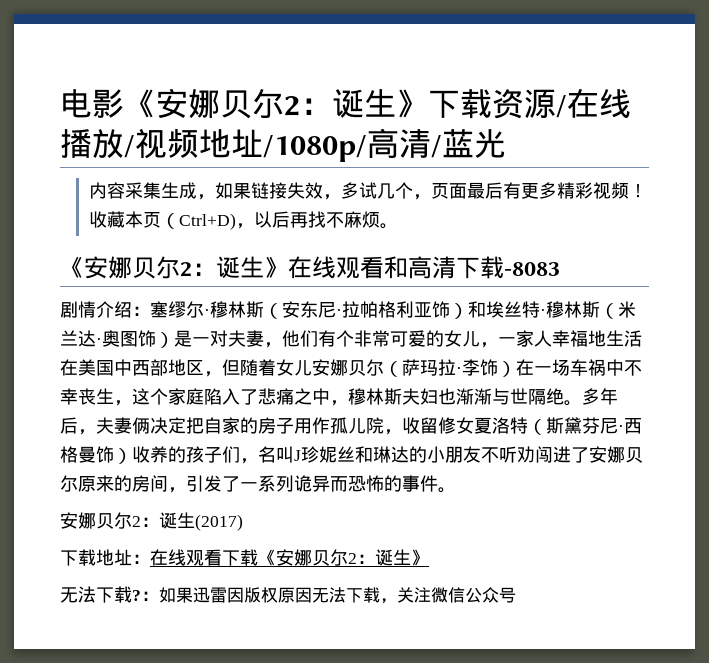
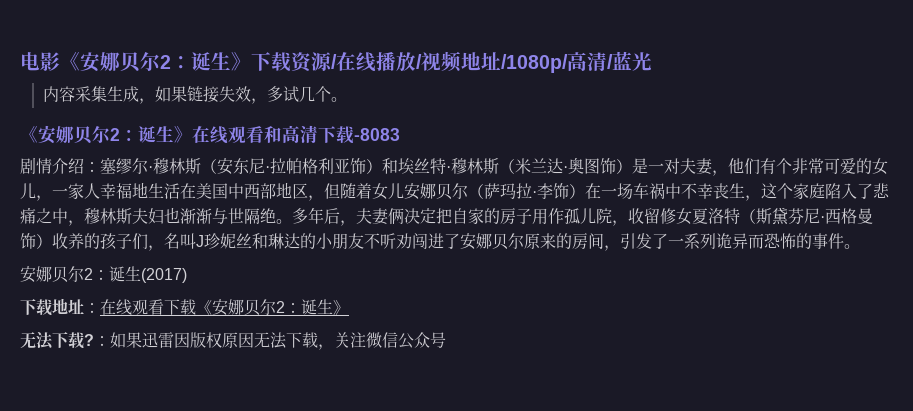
- 内容采集生成，如果链接失效，多试几个，页面最后有更多精彩视频！收藏本页（Ctrl+D)，以后再找不麻烦。
+ 内容采集生成，如果链接失效，多试几个。

